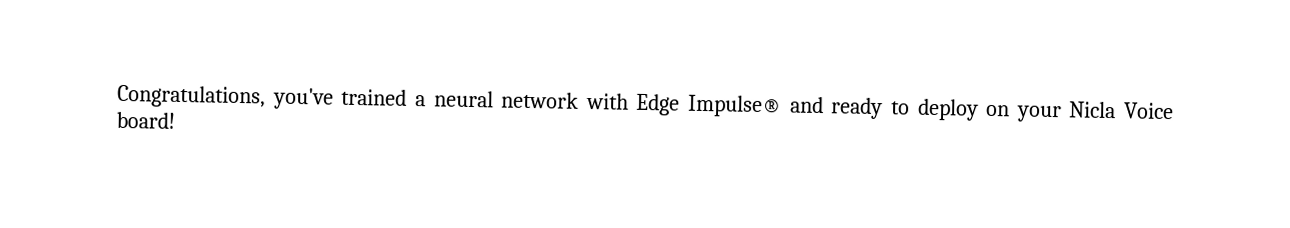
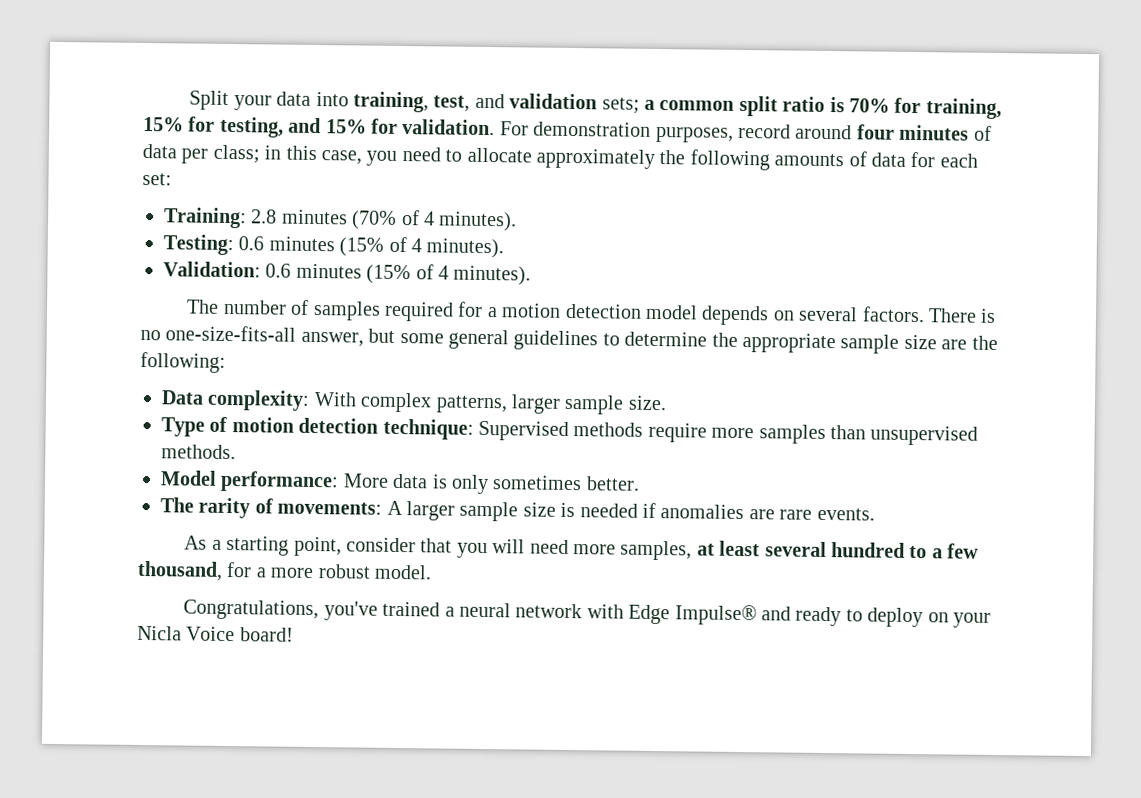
+ Split your data into training, test, and validation sets; a common split ratio is 70% for training, 15% for testing, and 15% for validation. For demonstration purposes, record around four minutes of data per class; in this case, you need to allocate approximately the following amounts of data for each set:
+ Training: 2.8 minutes (70% of 4 minutes).
+ Testing: 0.6 minutes (15% of 4 minutes).
+ Validation: 0.6 minutes (15% of 4 minutes).
+ The number of samples required for a motion detection model depends on several factors. There is no one-size-fits-all answer, but some general guidelines to determine the appropriate sample size are the following:
+ Data complexity: With complex patterns, larger sample size.
+ Type of motion detection technique: Supervised methods require more samples than unsupervised methods.
+ Model performance: More data is only sometimes better.
+ The rarity of movements: A larger sample size is needed if anomalies are rare events.
+ As a starting point, consider that you will need more samples, at least several hundred to a few thousand, for a more robust model.

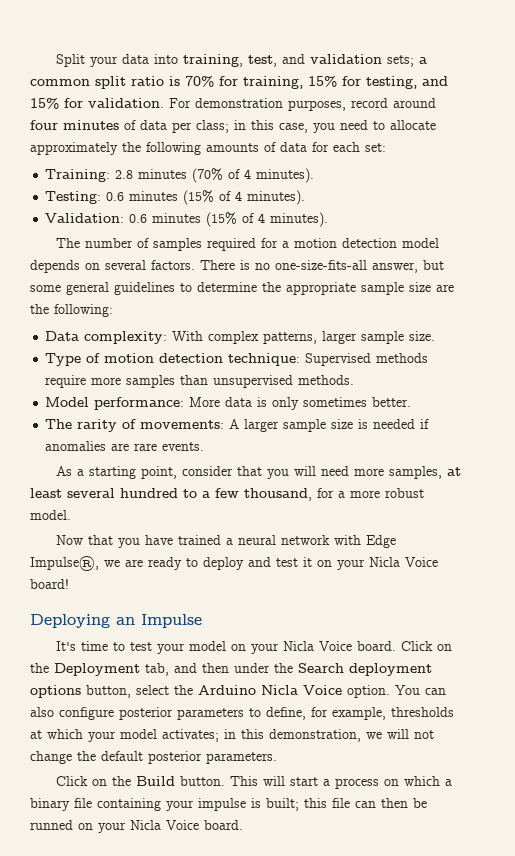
- Congratulations, you've trained a neural network with Edge Impulse® and ready to deploy on your Nicla Voice board!
+ Now that you have trained a neural network with Edge Impulse®, we are ready to deploy and test it on your Nicla Voice board!
+ Deploying an Impulse
+ It's time to test your model on your Nicla Voice board. Click on the Deployment tab, and then under the Search deployment options button, select the Arduino Nicla Voice option. You can also configure posterior parameters to define, for example, thresholds at which your model activates; in this demonstration, we will not change the default posterior parameters.
+ Click on the Build button. This will start a process on which a binary file containing your impulse is built; this file can then be runned on your Nicla Voice board.

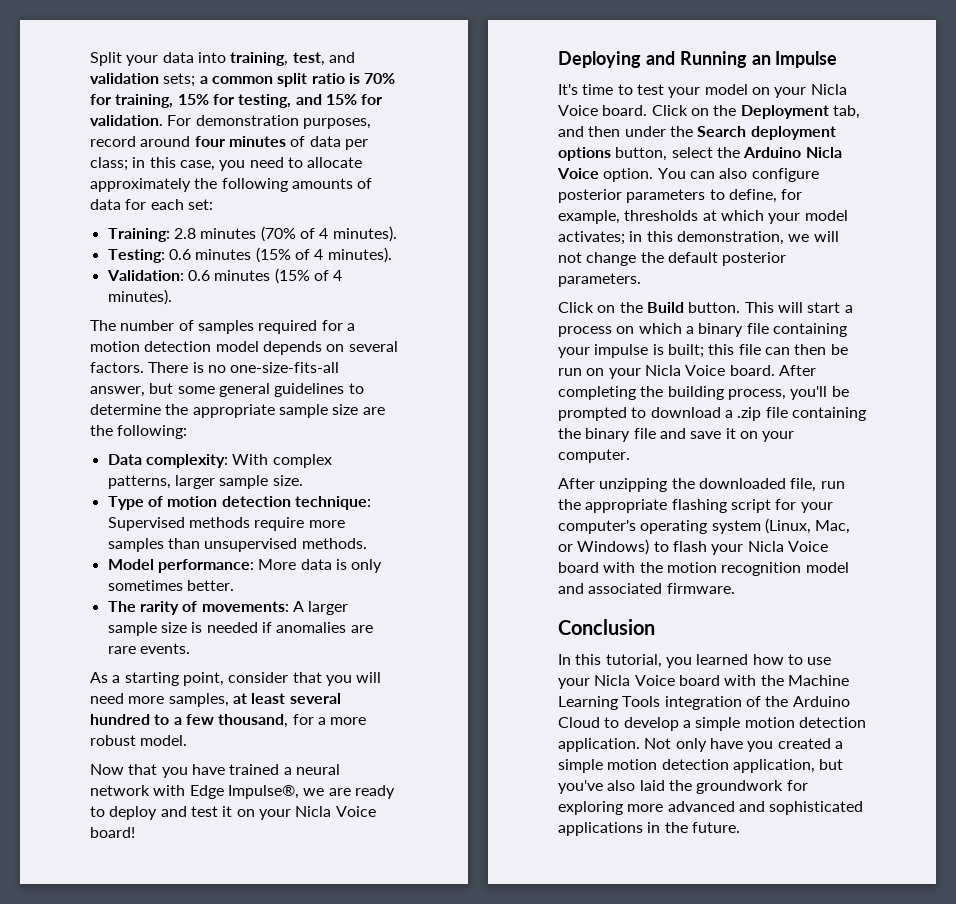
- Deploying an Impulse
+ Deploying and Running an Impulse
- This will start a process on which a binary file containing your impulse is built; this file can then be runned on your Nicla Voice board.
+ This will start a process on which a binary file containing your impulse is built; this file can then be run on your Nicla Voice board. After completing the building process, you'll be prompted to download a .zip file containing the binary file and save it on your computer.
+ After unzipping the downloaded file, run the appropriate flashing script for your computer's operating system (Linux, Mac, or Windows) to flash your Nicla Voice board with the motion recognition model and associated firmware.
+ Conclusion
+ In this tutorial, you learned how to use your Nicla Voice board with the Machine Learning Tools integration of the Arduino Cloud to develop a simple motion detection application. Not only have you created a simple motion detection application, but you've also laid the groundwork for exploring more advanced and sophisticated applications in the future.

